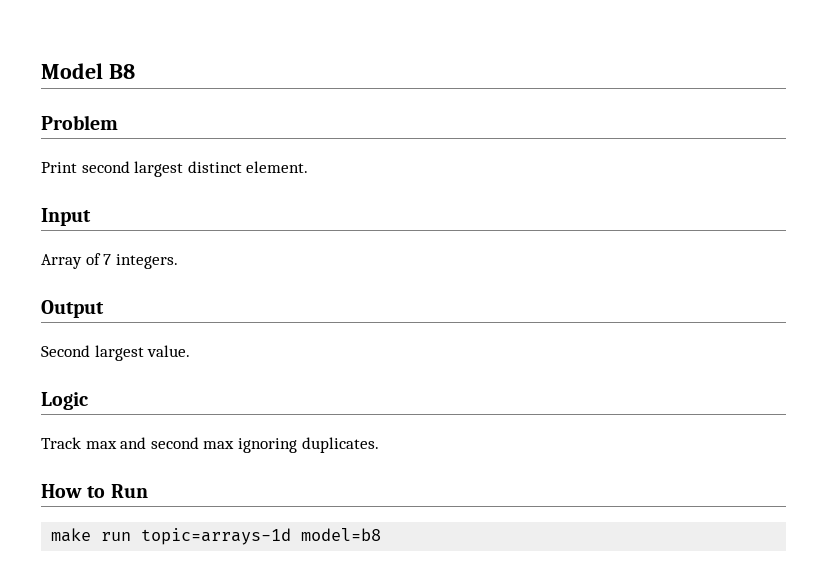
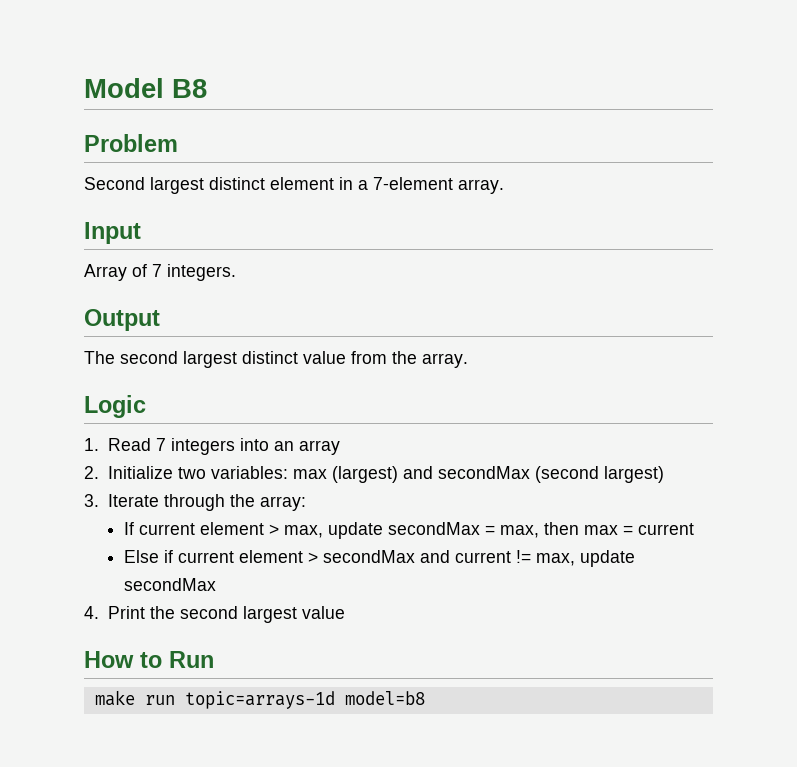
- Print second largest distinct element.
+ Second largest distinct element in a 7-element array.
- Second largest value.
+ The second largest distinct value from the array.
  Logic
- Track max and second max ignoring duplicates.
+ 1. Read 7 integers into an array
+ 2. Initialize two variables: max (largest) and secondMax (second largest)
+ 3. Iterate through the array:
+ If current element > max, update secondMax = max, then max = current
+ Else if current element > secondMax and current != max, update secondMax
+ 4. Print the second largest value

